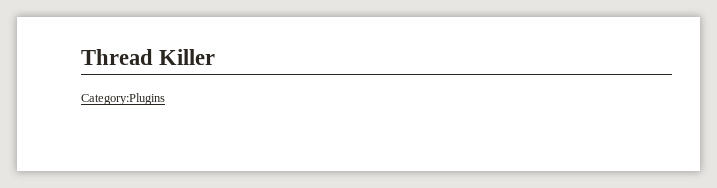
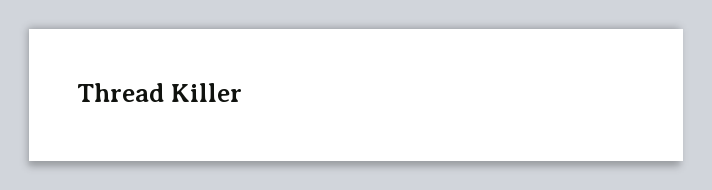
- Category:Plugins

